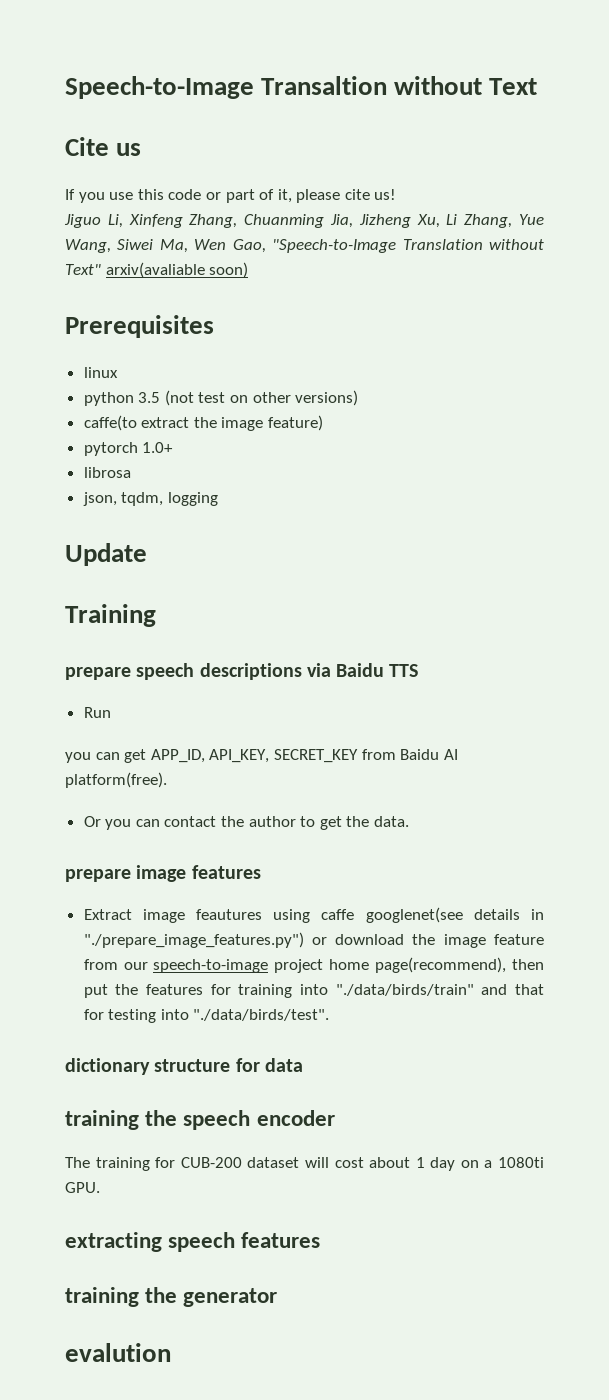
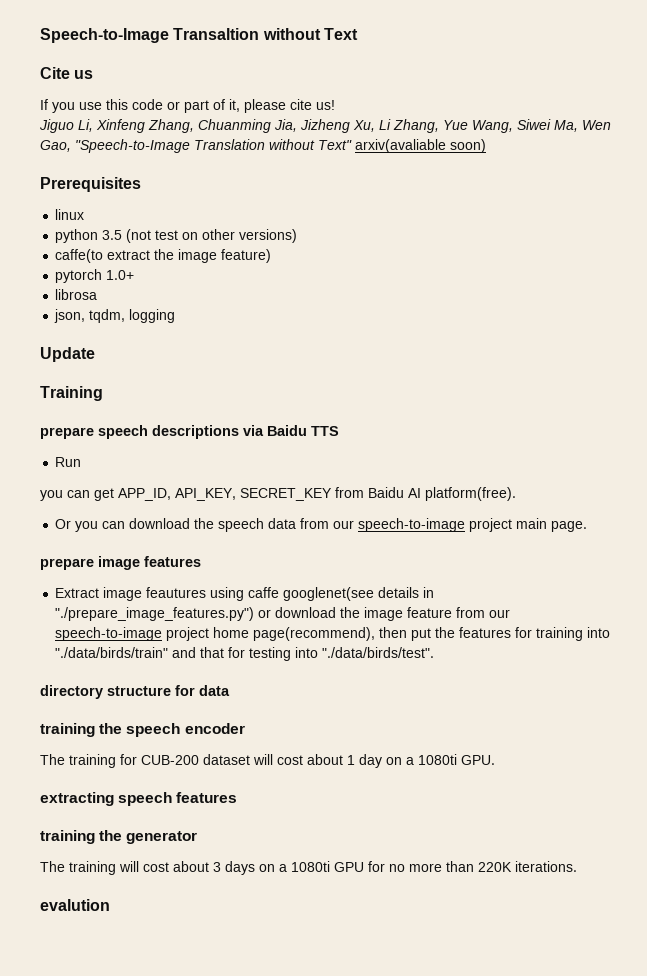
- Or you can contact the author to get the data.
+ Or you can download the speech data from our speech-to-image project main page.
- dictionary structure for data
+ directory structure for data
+ The training will cost about 3 days on a 1080ti GPU for no more than 220K iterations.

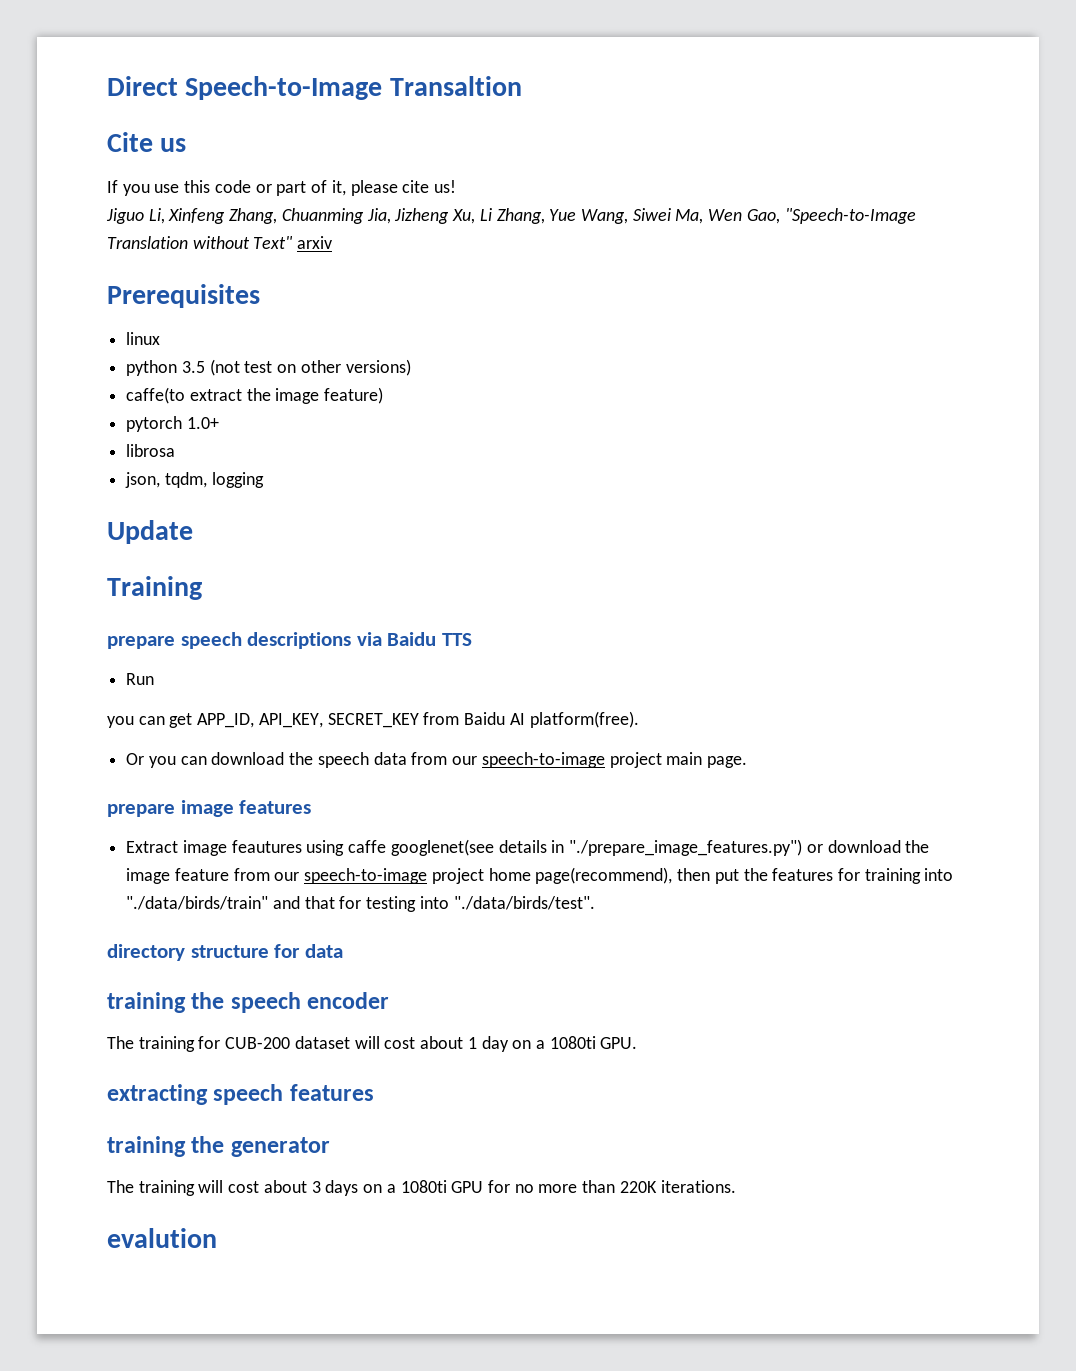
- Speech-to-Image Transaltion without Text
+ Direct Speech-to-Image Transaltion
- Jiguo Li, Xinfeng Zhang, Chuanming Jia, Jizheng Xu, Li Zhang, Yue Wang, Siwei Ma, Wen Gao, "Speech-to-Image Translation without Text" arxiv(avaliable soon)
+ Jiguo Li, Xinfeng Zhang, Chuanming Jia, Jizheng Xu, Li Zhang, Yue Wang, Siwei Ma, Wen Gao, "Speech-to-Image Translation without Text" arxiv

